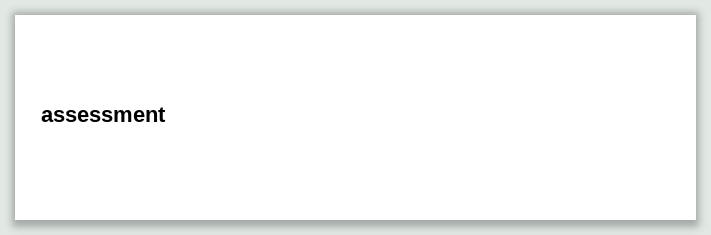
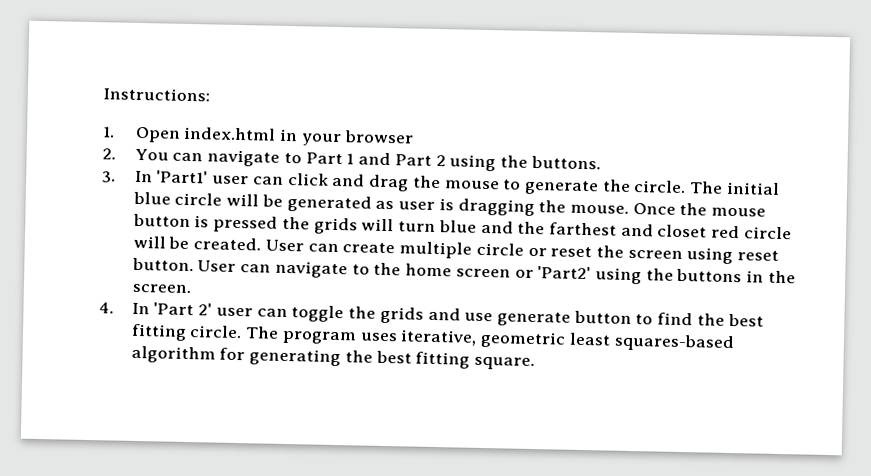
- assessment
+ Instructions:
+ 1. Open index.html in your browser
+ 2. You can navigate to Part 1 and Part 2 using the buttons.
+ 3. In 'Part1' user can click and drag the mouse to generate the circle. The initial blue circle will be generated as user is dragging the mouse. Once the mouse button is pressed the grids will turn blue and the farthest and closet red circle will be created. User can create multiple circle or reset the screen using reset button. User can navigate to the home screen or 'Part2' using the buttons in the screen.
+ 4. In 'Part 2' user can toggle the grids and use generate button to find the best fitting circle. The program uses iterative, geometric least squares-based algorithm for generating the best fitting square.

